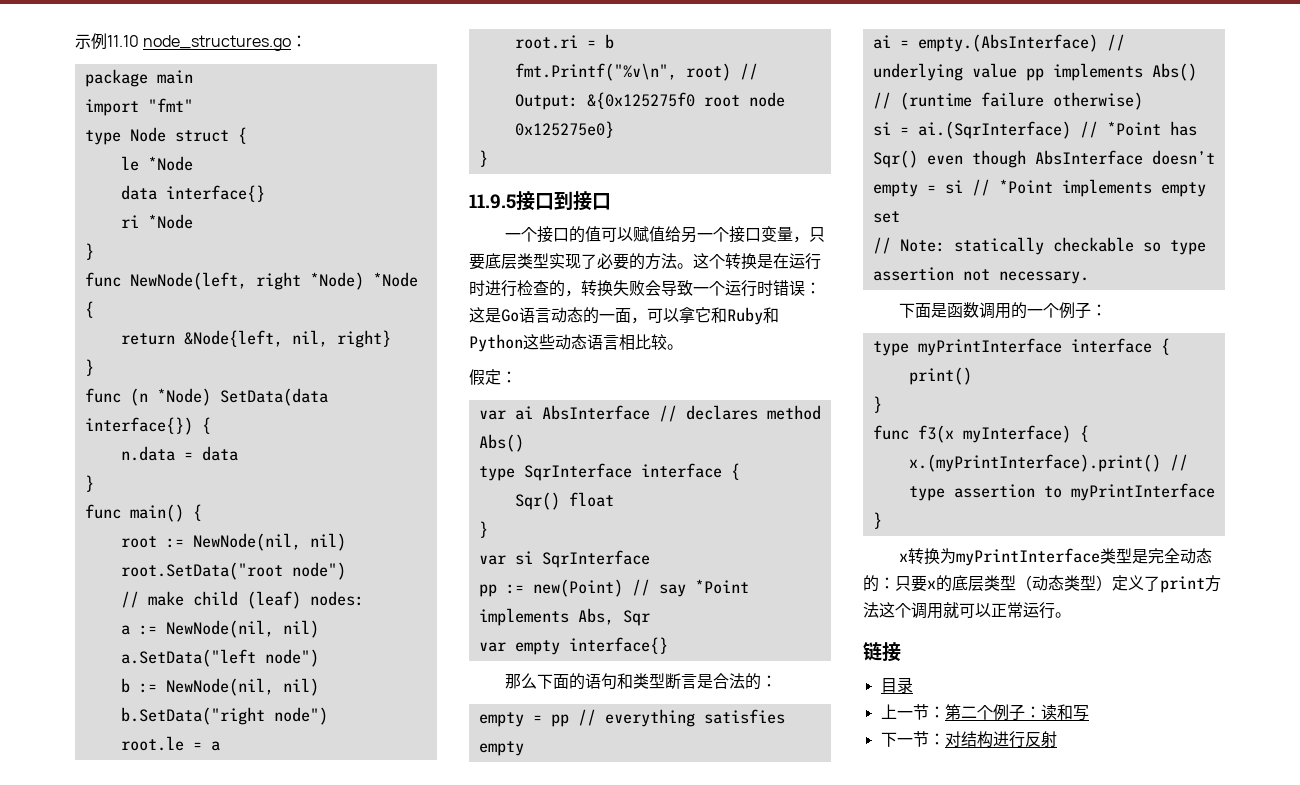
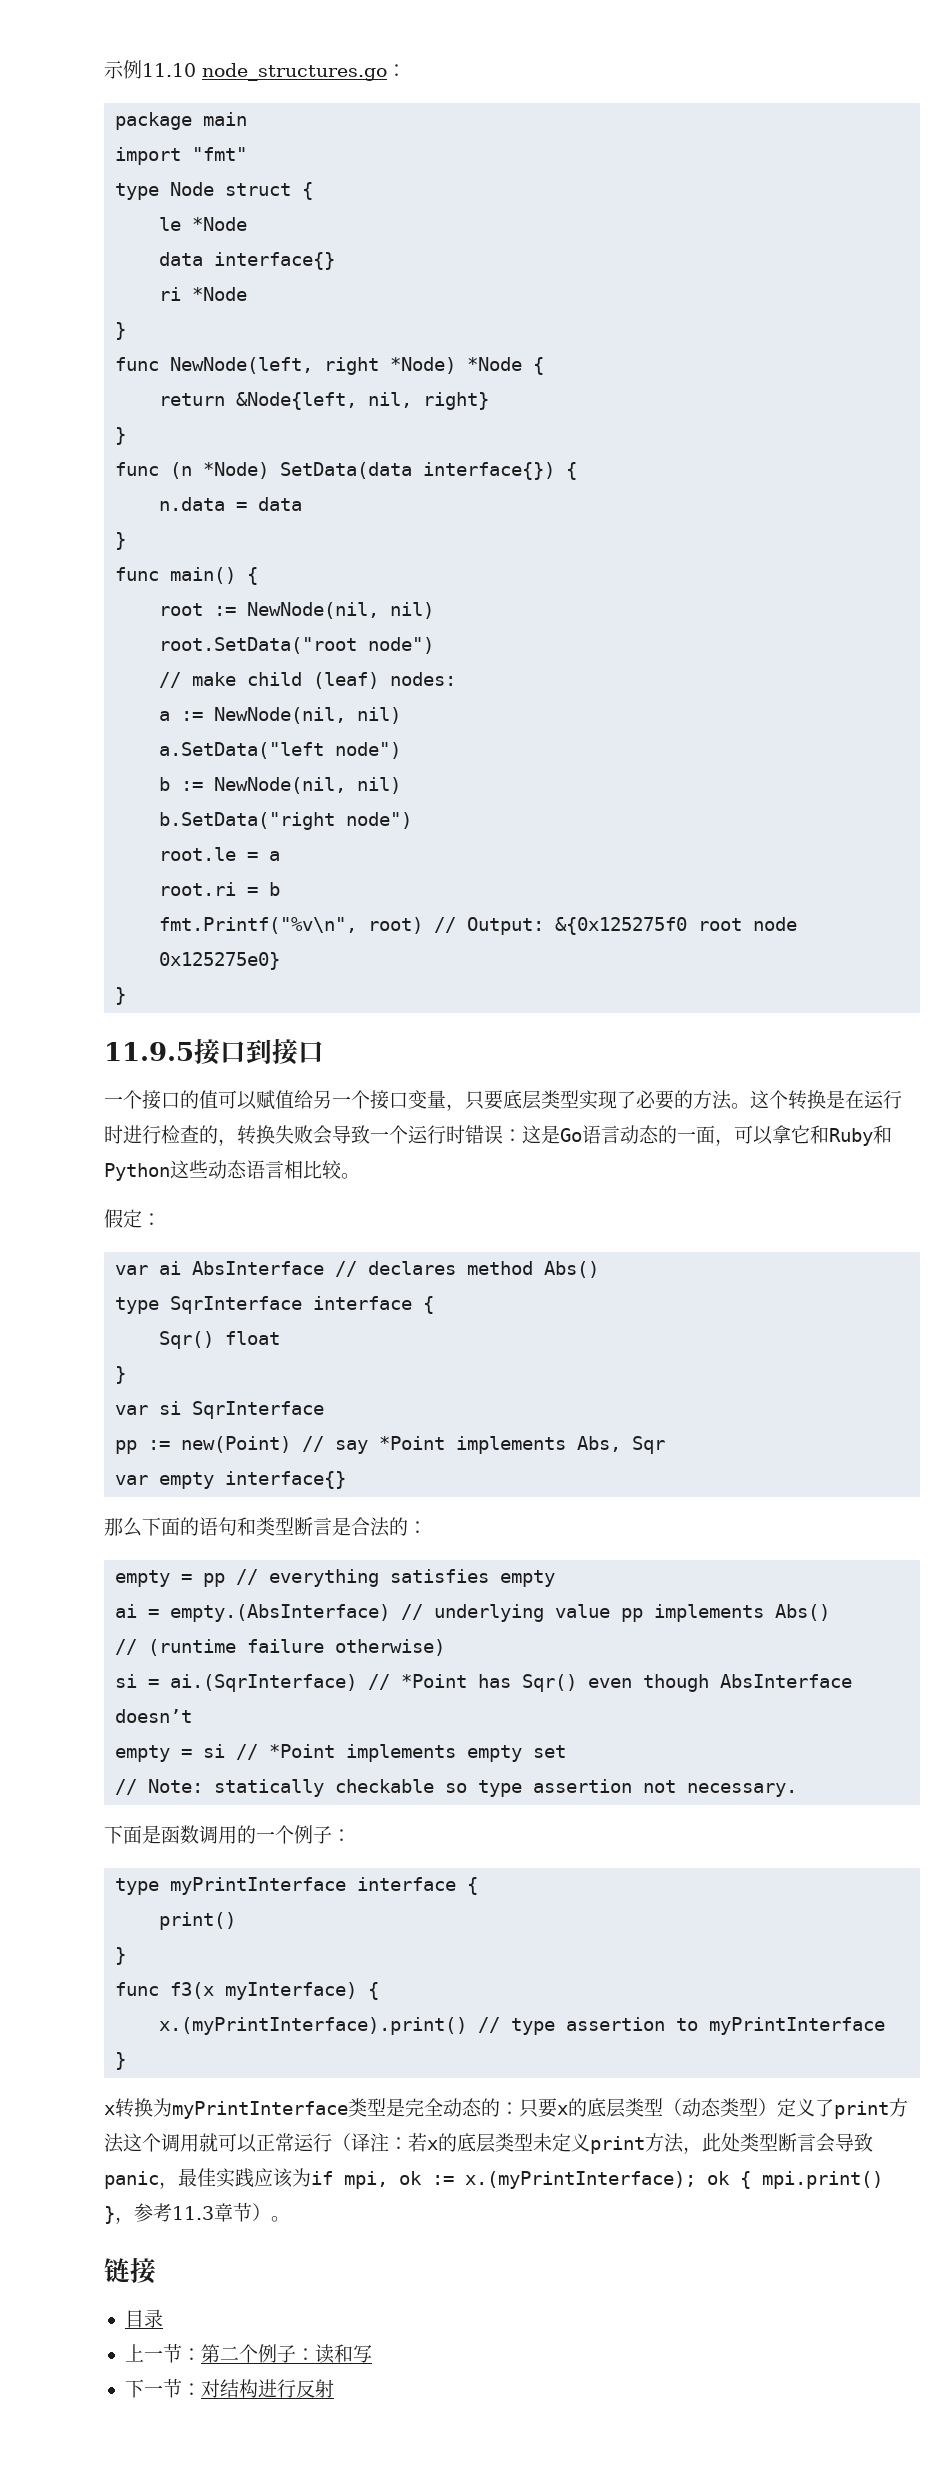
- x转换为myPrintInterface类型是完全动态的：只要x的底层类型（动态类型）定义了print方法这个调用就可以正常运行。
+ x转换为myPrintInterface类型是完全动态的：只要x的底层类型（动态类型）定义了print方法这个调用就可以正常运行（译注：若x的底层类型未定义print方法，此处类型断言会导致panic，最佳实践应该为if mpi, ok := x.(myPrintInterface); ok { mpi.print() }，参考11.3章节）。

